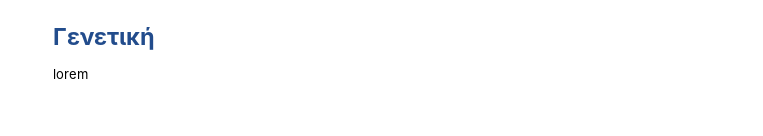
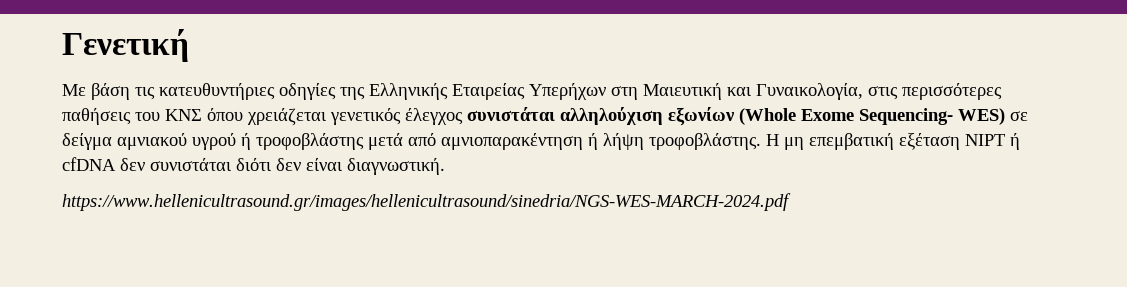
- lorem
+ Με βάση τις κατευθυντήριες οδηγίες της Ελληνικής Εταιρείας Υπερήχων στη Μαιευτική και Γυναικολογία, στις περισσότερες παθήσεις του ΚΝΣ όπου χρειάζεται γενετικός έλεγχος συνιστάται αλληλούχιση εξωνίων (Whole Exome Sequencing- WES) σε δείγμα αμνιακού υγρού ή τροφοβλάστης μετά από αμνιοπαρακέντηση ή λήψη τροφοβλάστης. Η μη επεμβατική εξέταση ΝΙΡΤ ή cfDNA δεν συνιστάται διότι δεν είναι διαγνωστική.
+ https://www.hellenicultrasound.gr/images/hellenicultrasound/sinedria/NGS-WES-MARCH-2024.pdf

